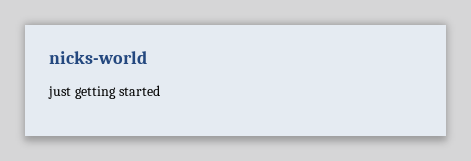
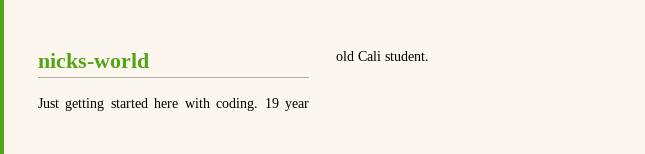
- just getting started
+ Just getting started here with coding. 19 year old Cali student.

